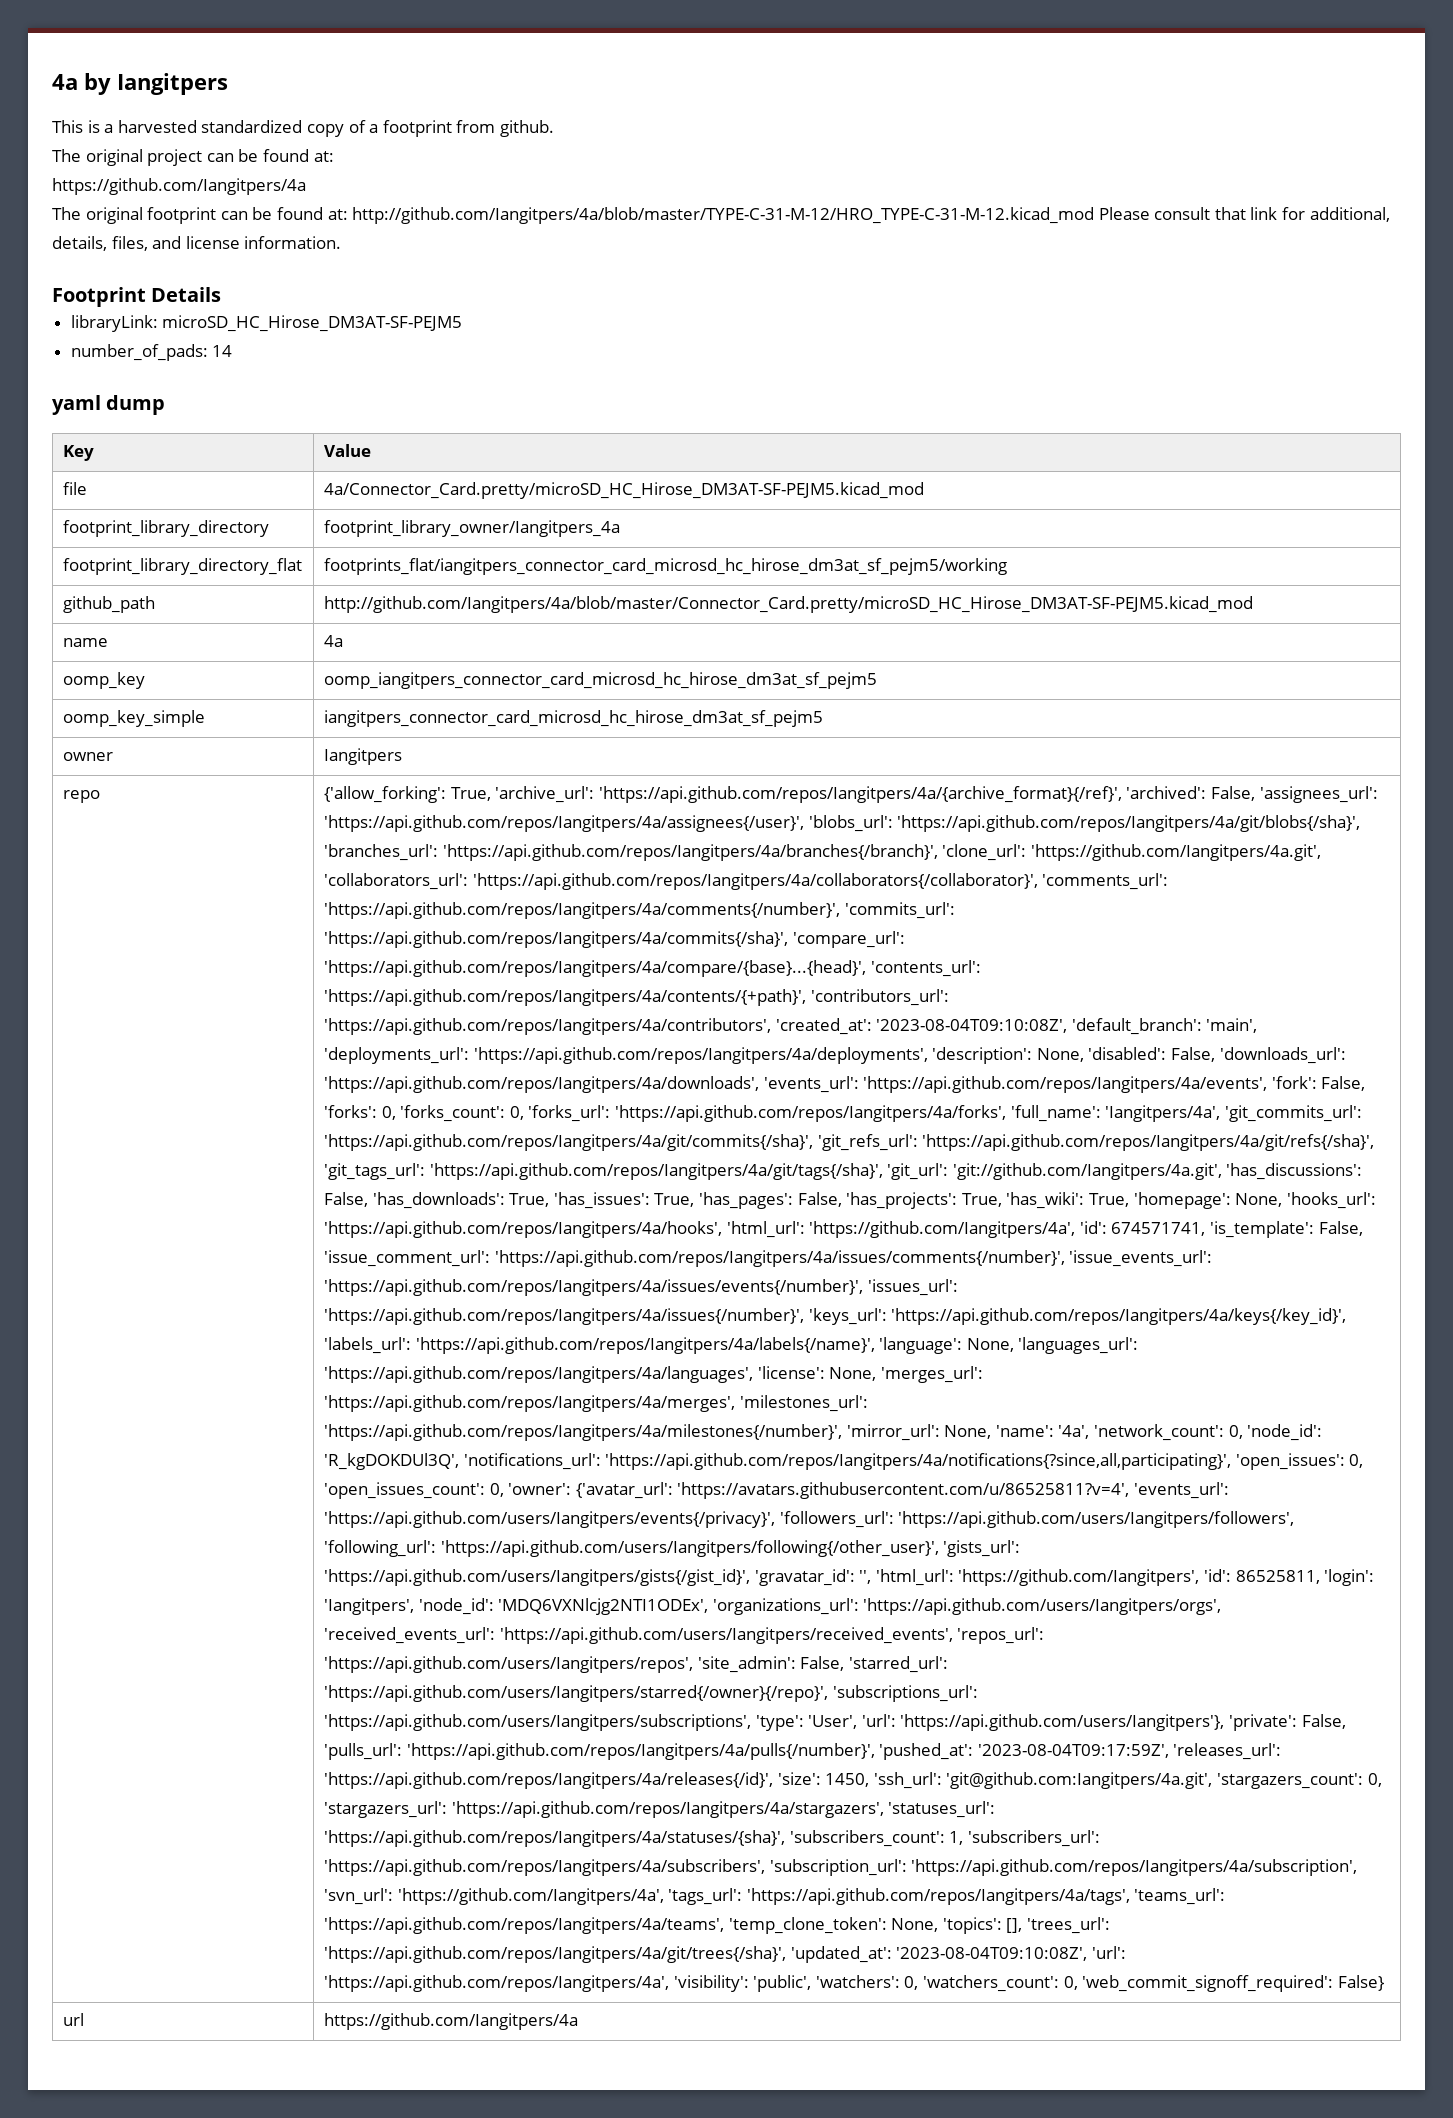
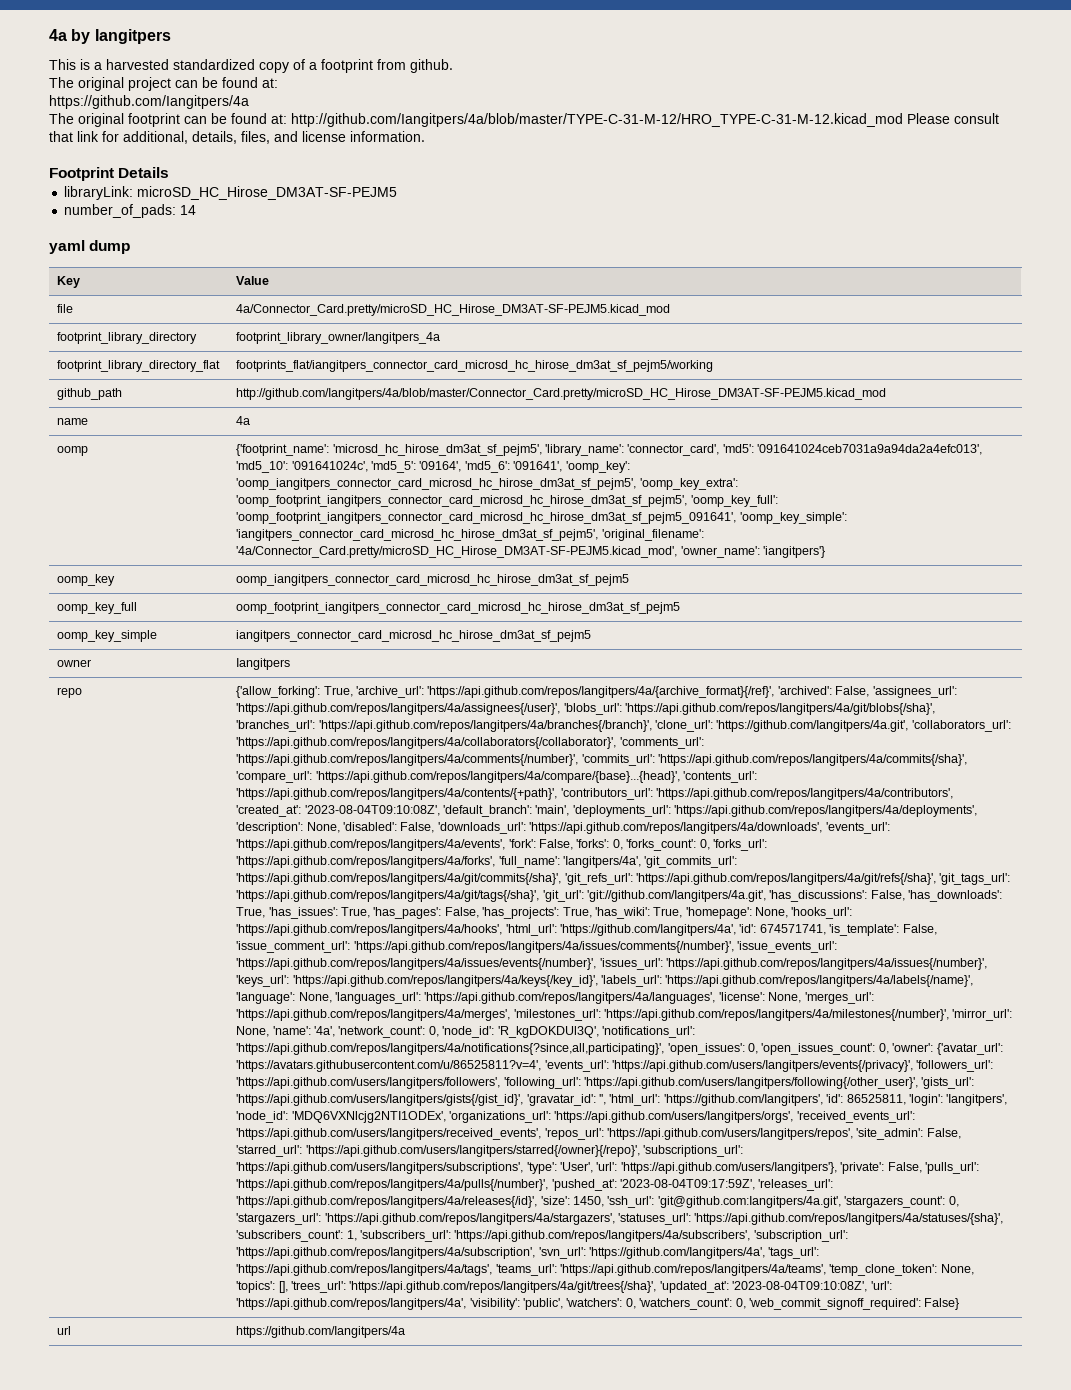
+ oomp | {'footprint_name': 'microsd_hc_hirose_dm3at_sf_pejm5', 'library_name': 'connector_card', 'md5': '091641024ceb7031a9a94da2a4efc013', 'md5_10': '091641024c', 'md5_5': '09164', 'md5_6': '091641', 'oomp_key': 'oomp_iangitpers_connector_card_microsd_hc_hirose_dm3at_sf_pejm5', 'oomp_key_extra': 'oomp_footprint_iangitpers_connector_card_microsd_hc_hirose_dm3at_sf_pejm5', 'oomp_key_full': 'oomp_footprint_iangitpers_connector_card_microsd_hc_hirose_dm3at_sf_pejm5_091641', 'oomp_key_simple': 'iangitpers_connector_card_microsd_hc_hirose_dm3at_sf_pejm5', 'original_filename': '4a/Connector_Card.pretty/microSD_HC_Hirose_DM3AT-SF-PEJM5.kicad_mod', 'owner_name': 'iangitpers'}
+ oomp_key_full | oomp_footprint_iangitpers_connector_card_microsd_hc_hirose_dm3at_sf_pejm5

